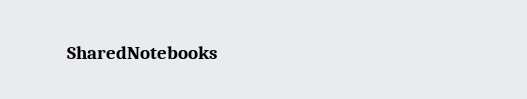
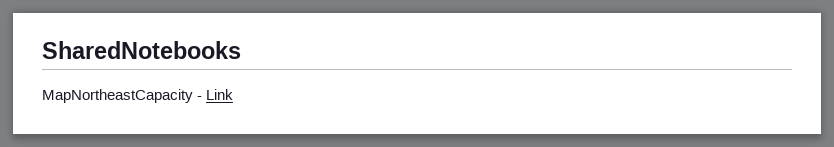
+ MapNortheastCapacity - Link

